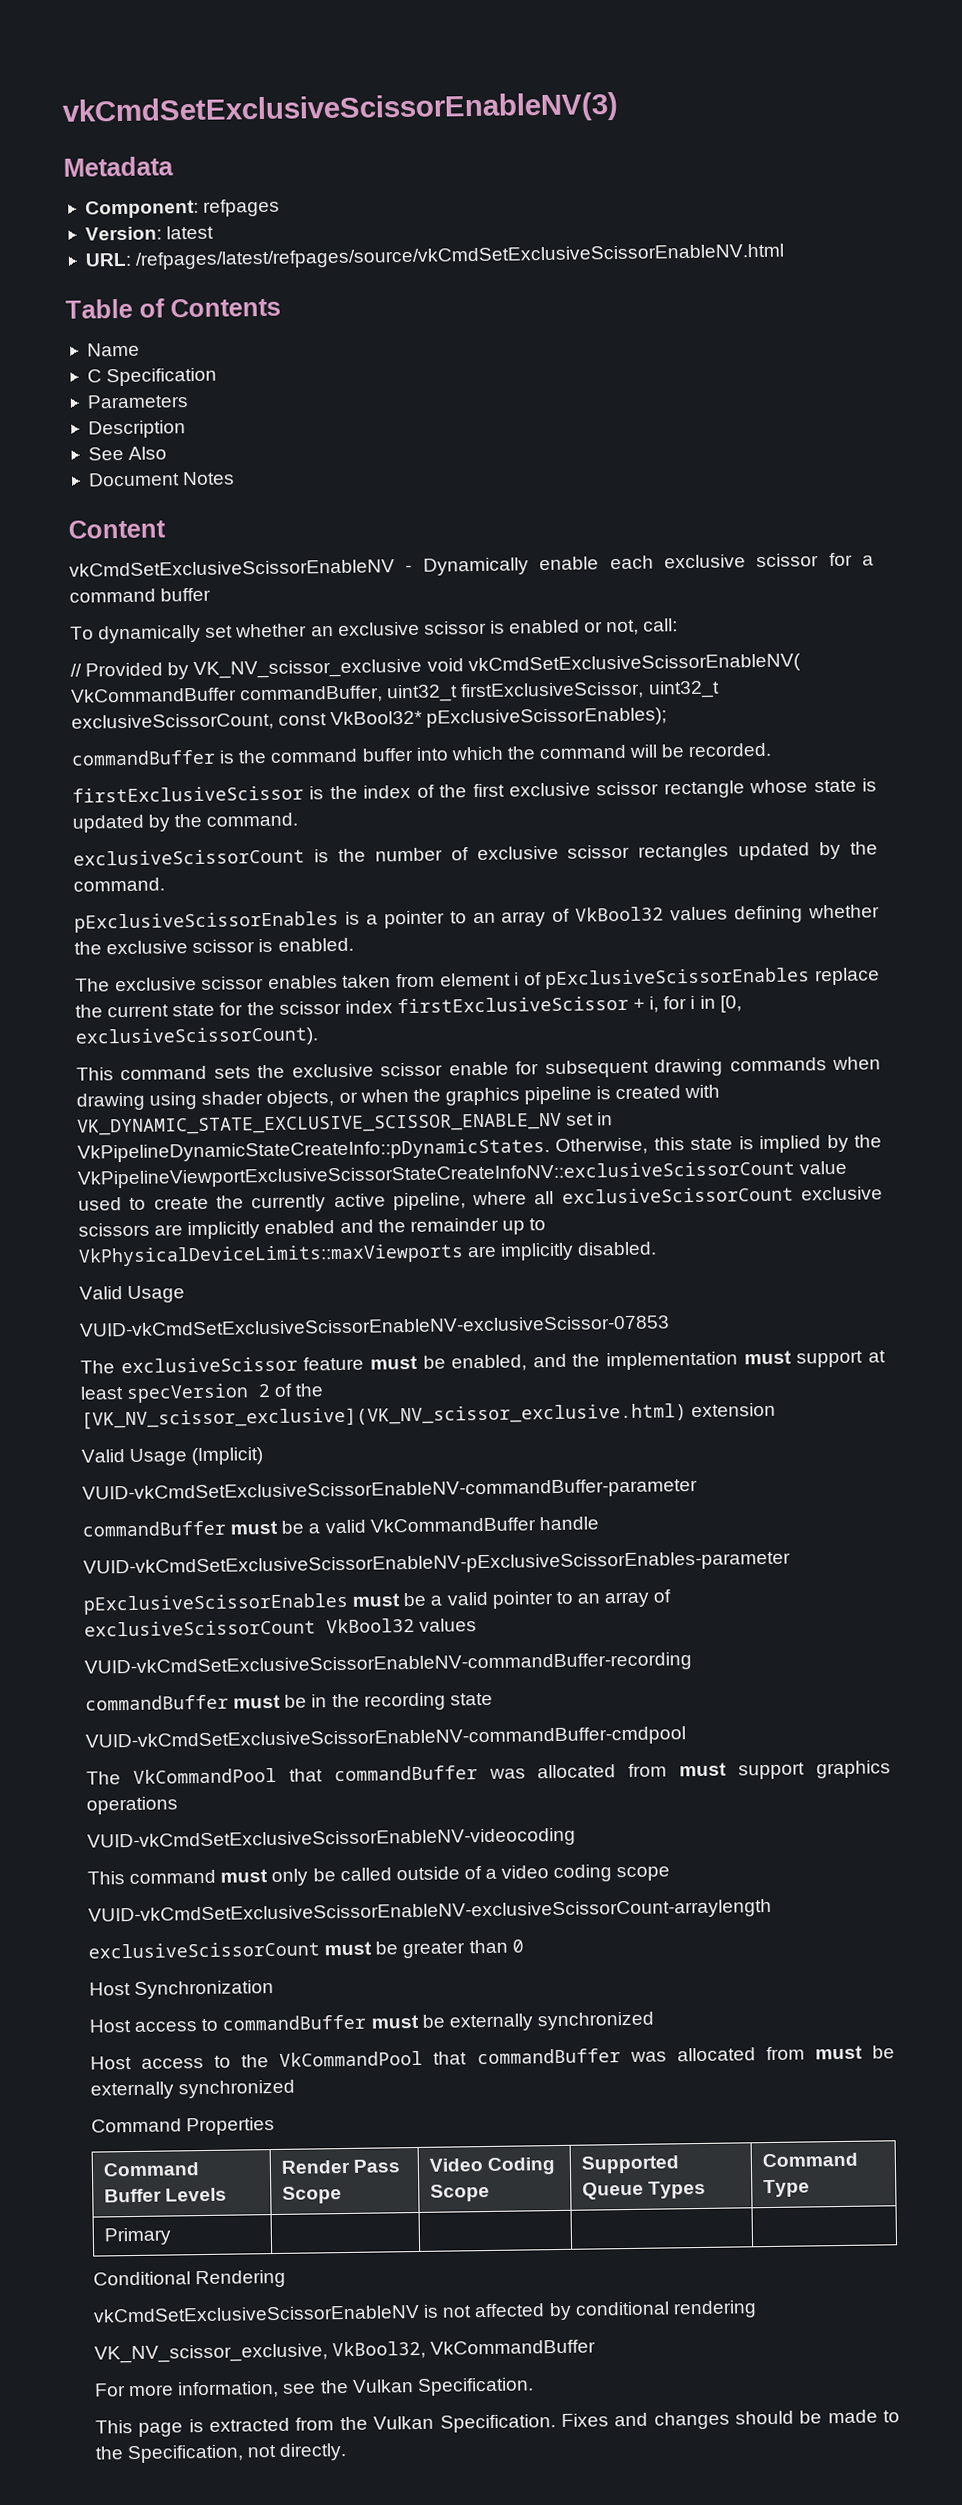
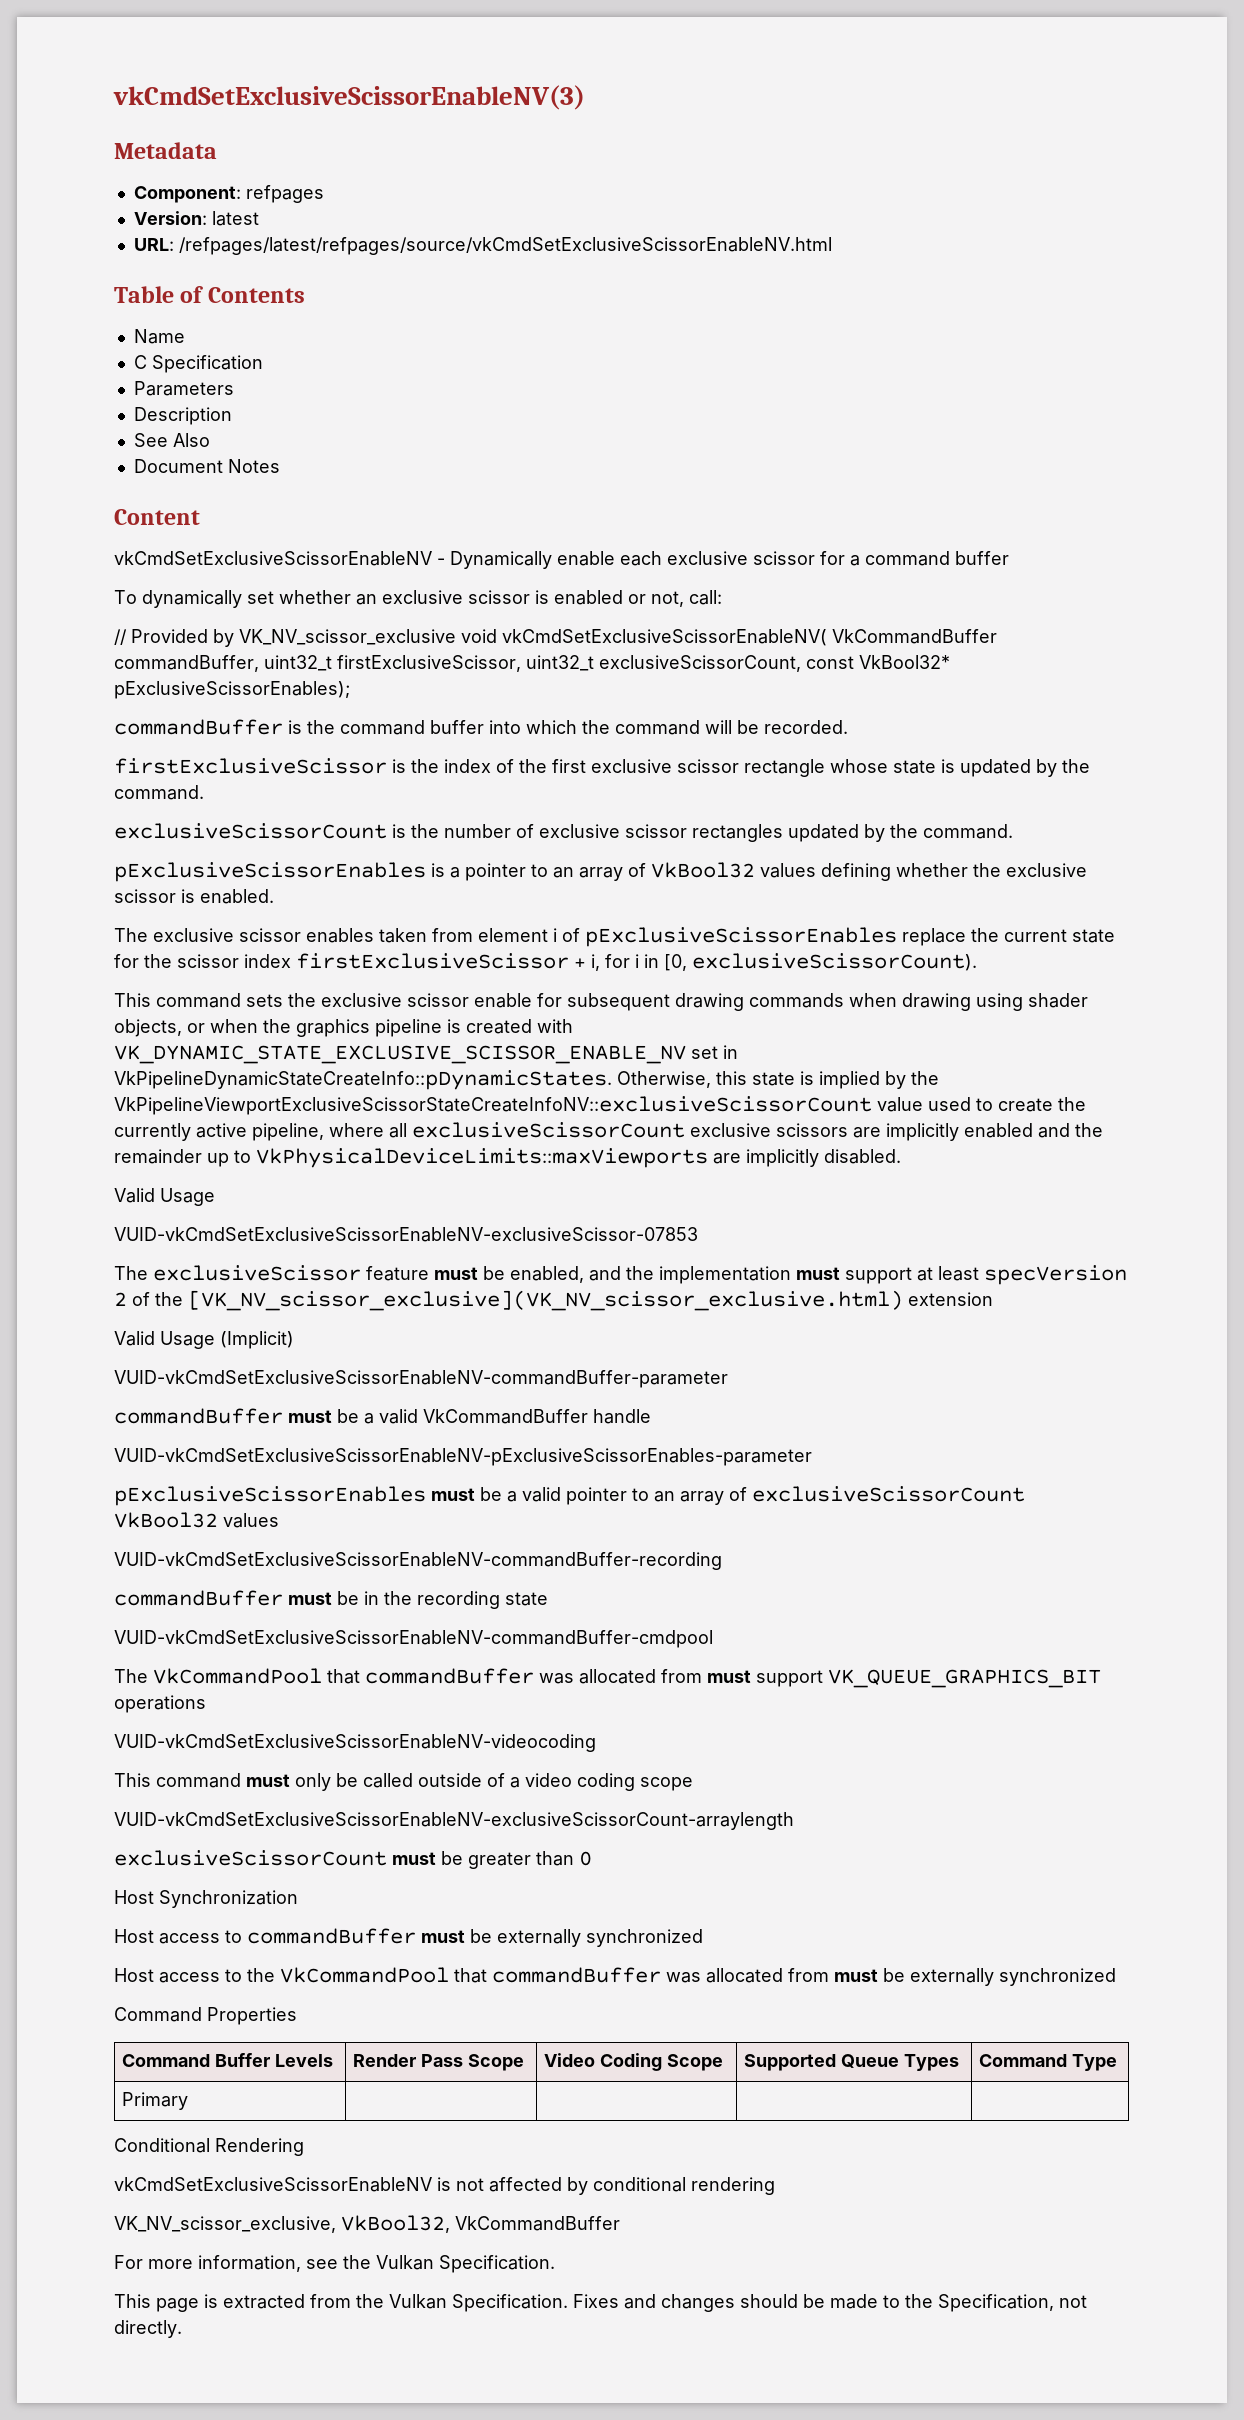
- The VkCommandPool that commandBuffer was allocated from must support graphics operations
+ The VkCommandPool that commandBuffer was allocated from must support VK_QUEUE_GRAPHICS_BIT operations

